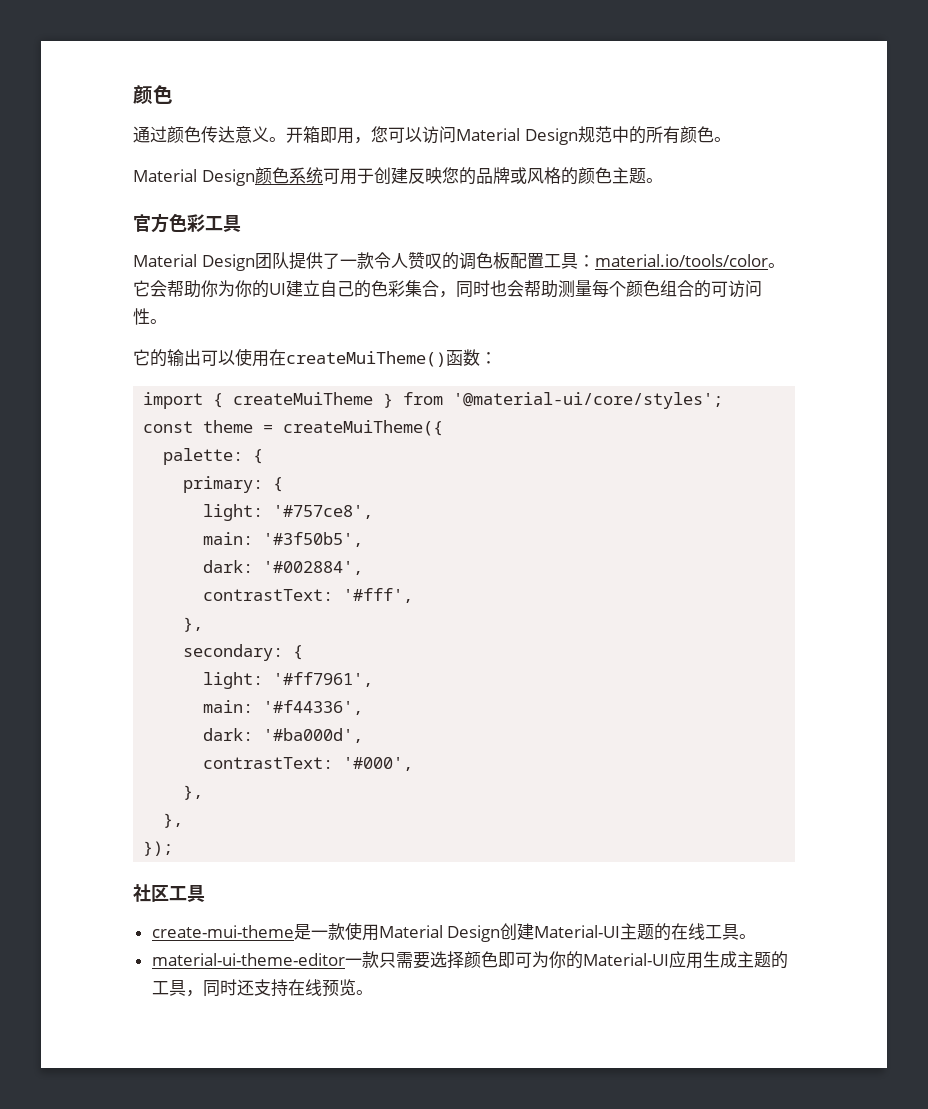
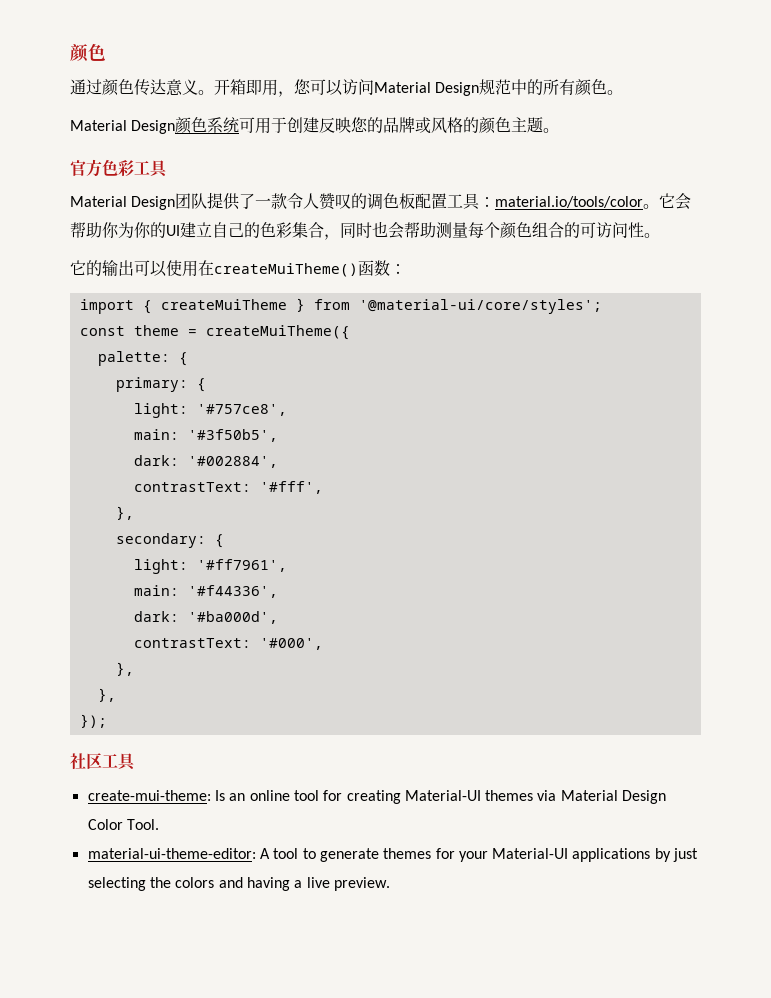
- create-mui-theme是一款使用Material Design创建Material-UI主题的在线工具。
- material-ui-theme-editor一款只需要选择颜色即可为你的Material-UI应用生成主题的工具，同时还支持在线预览。
+ create-mui-theme: Is an online tool for creating Material-UI themes via Material Design Color Tool.
+ material-ui-theme-editor: A tool to generate themes for your Material-UI applications by just selecting the colors and having a live preview.

